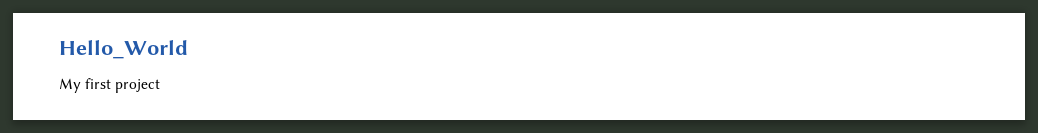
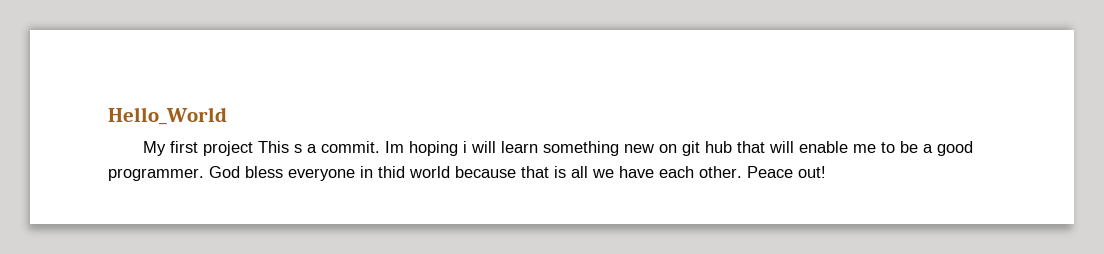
- My first project
+ My first project This s a commit. Im hoping i will learn something new on git hub that will enable me to be a good programmer. God bless everyone in thid world because that is all we have each other. Peace out!

